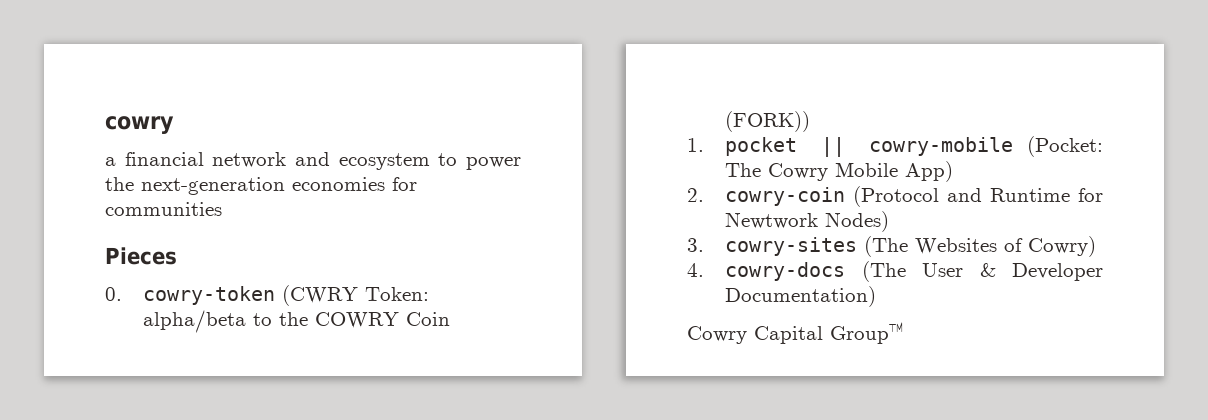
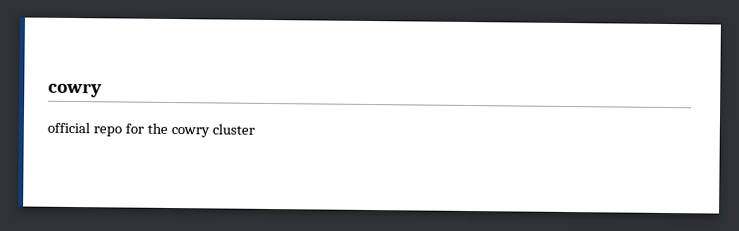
- a financial network and ecosystem to power the next-generation economies for communities
- Pieces
- 0. cowry-token (CWRY Token: alpha/beta to the COWRY Coin (FORK))
- 1. pocket || cowry-mobile (Pocket: The Cowry Mobile App)
- 2. cowry-coin (Protocol and Runtime for Newtwork Nodes)
- 3. cowry-sites (The Websites of Cowry)
- 4. cowry-docs (The User & Developer Documentation)
- Cowry Capital Group™
+ official repo for the cowry cluster

